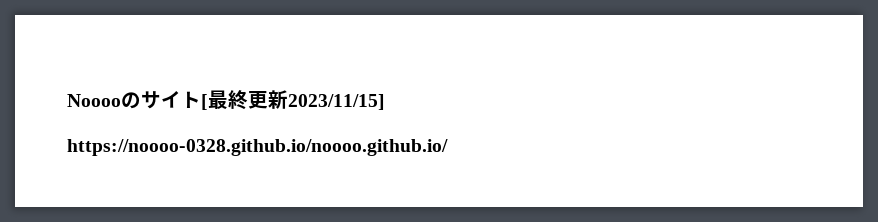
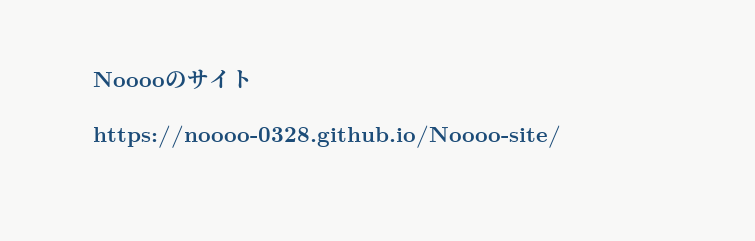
- Nooooのサイト[最終更新2023/11/15]
- https://noooo-0328.github.io/noooo.github.io/
+ Nooooのサイト
+ https://noooo-0328.github.io/Noooo-site/

